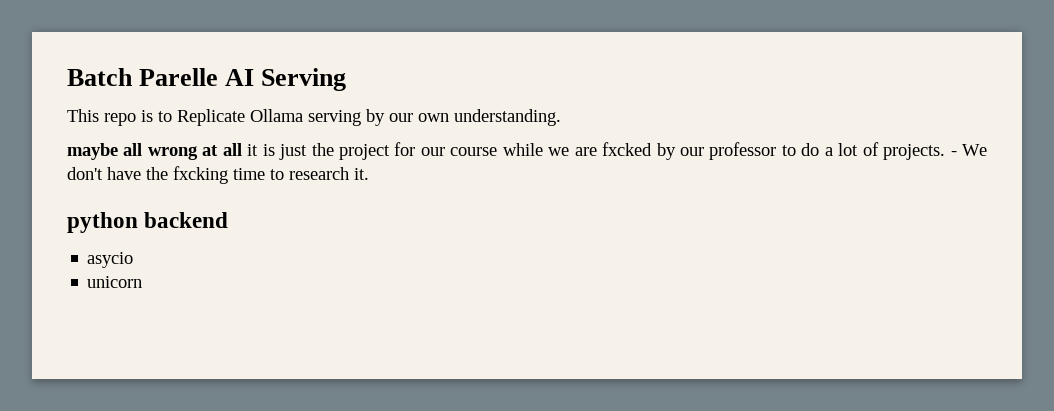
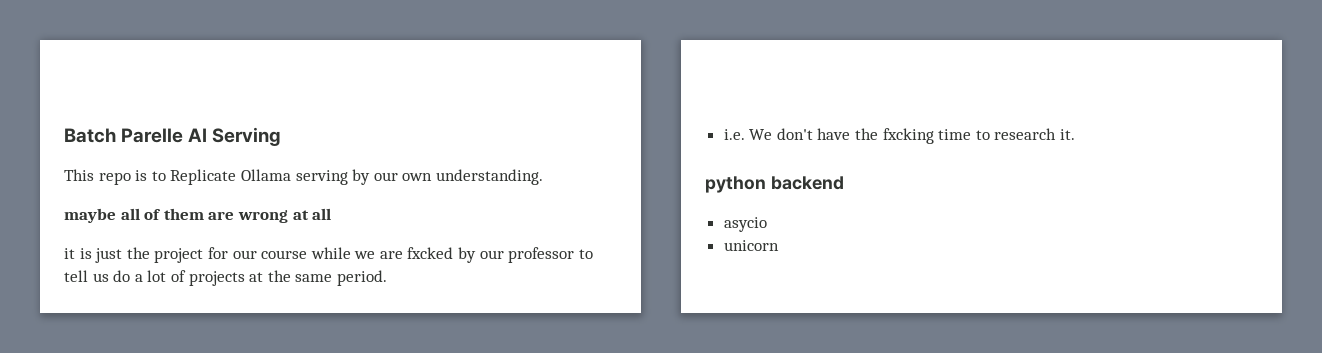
- maybe all wrong at all it is just the project for our course while we are fxcked by our professor to do a lot of projects. - We don't have the fxcking time to research it.
+ maybe all of them are wrong at all
+ it is just the project for our course while we are fxcked by our professor to tell us do a lot of projects at the same period.
+ i.e. We don't have the fxcking time to research it.

